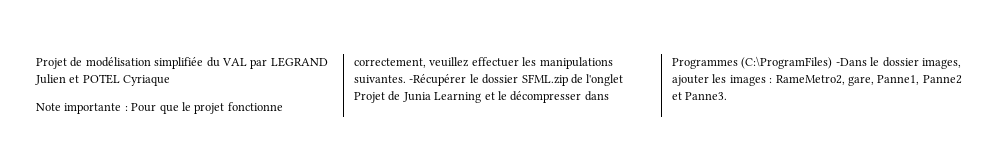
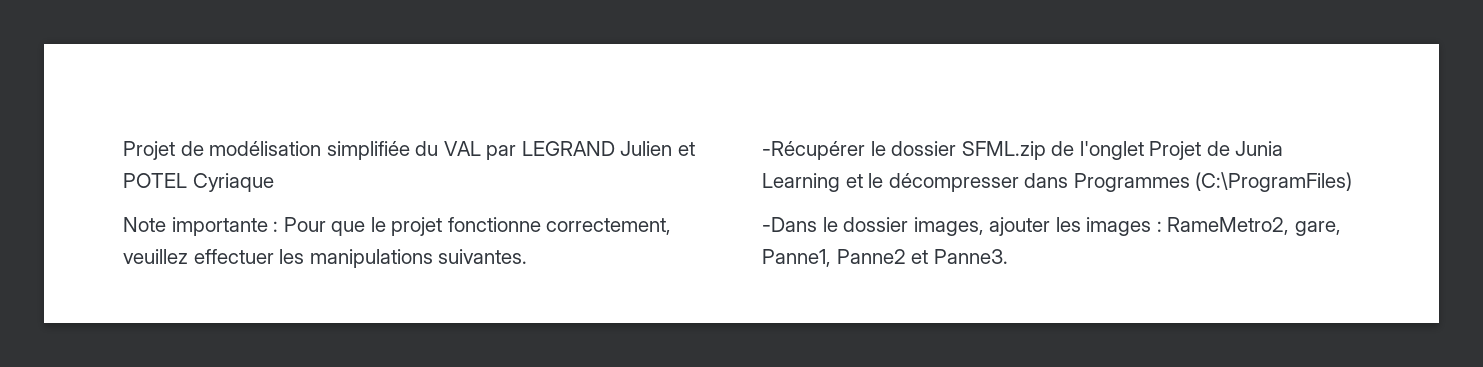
- Note importante : Pour que le projet fonctionne correctement, veuillez effectuer les manipulations suivantes. -Récupérer le dossier SFML.zip de l'onglet Projet de Junia Learning et le décompresser dans Programmes (C:\ProgramFiles) -Dans le dossier images, ajouter les images : RameMetro2, gare, Panne1, Panne2 et Panne3.
+ Note importante : Pour que le projet fonctionne correctement, veuillez effectuer les manipulations suivantes.
+ -Récupérer le dossier SFML.zip de l'onglet Projet de Junia Learning et le décompresser dans Programmes (C:\ProgramFiles)
+ -Dans le dossier images, ajouter les images : RameMetro2, gare, Panne1, Panne2 et Panne3.

